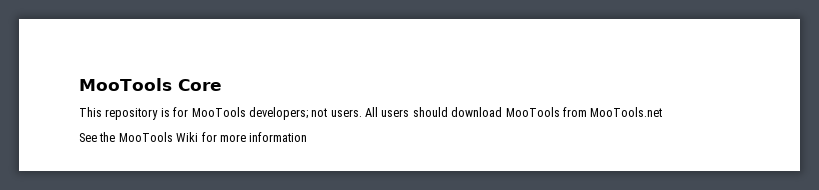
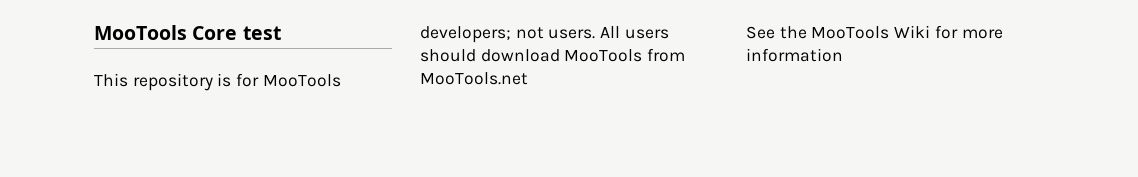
- MooTools Core
+ MooTools Core test

